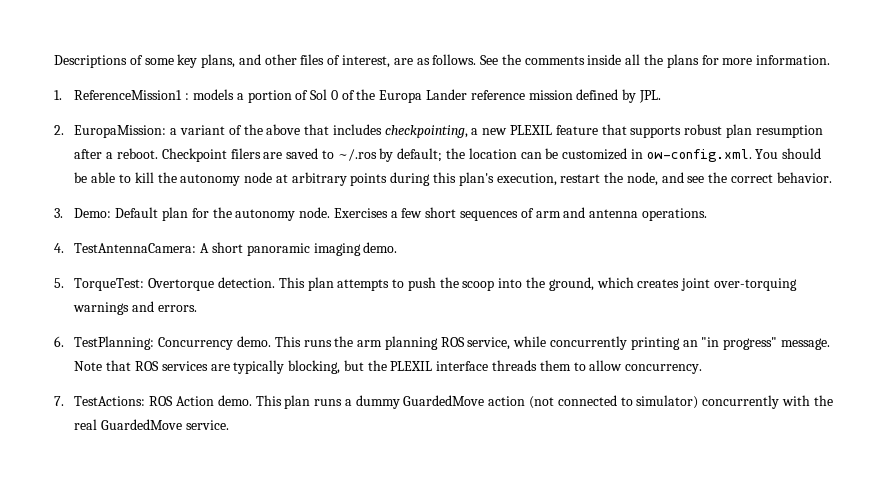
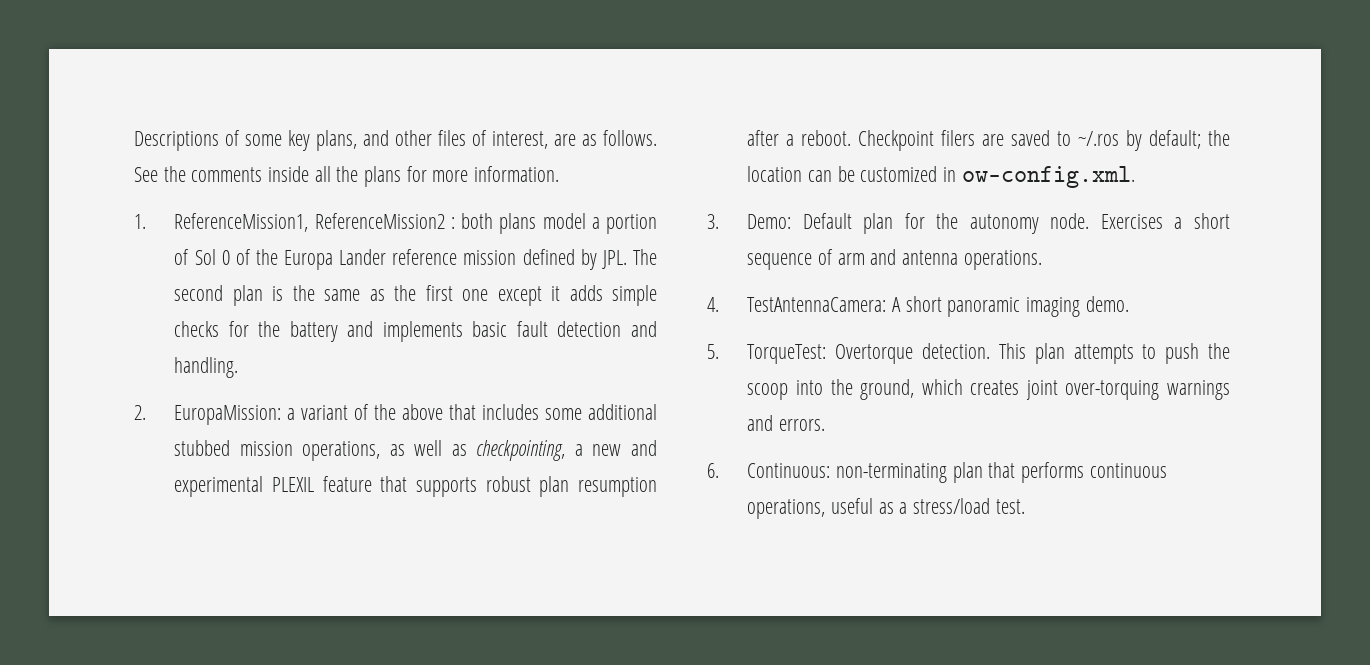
- 1. ReferenceMission1 : models a portion of Sol 0 of the Europa Lander reference mission defined by JPL.
+ 1. ReferenceMission1, ReferenceMission2 : both plans model a portion of Sol 0 of the Europa Lander reference mission defined by JPL. The second plan is the same as the first one except it adds simple checks for the battery and implements basic fault detection and handling.
- 2. EuropaMission: a variant of the above that includes checkpointing, a new PLEXIL feature that supports robust plan resumption after a reboot.
+ 2. EuropaMission: a variant of the above that includes some additional stubbed mission operations, as well as checkpointing, a new and experimental PLEXIL feature that supports robust plan resumption after a reboot.
- Checkpoint filers are saved to ~/.ros by default; the location can be customized in ow-config.xml. You should be able to kill the autonomy node at arbitrary points during this plan's execution, restart the node, and see the correct behavior.
+ Checkpoint filers are saved to ~/.ros by default; the location can be customized in ow-config.xml.
- Exercises a few short sequences of arm and antenna operations.
+ Exercises a short sequence of arm and antenna operations.
- 6. TestPlanning: Concurrency demo. This runs the arm planning ROS service, while concurrently printing an "in progress" message. Note that ROS services are typically blocking, but the PLEXIL interface threads them to allow concurrency.
- 7. TestActions: ROS Action demo. This plan runs a dummy GuardedMove action (not connected to simulator) concurrently with the real GuardedMove service.
+ 6. Continuous: non-terminating plan that performs continuous operations, useful as a stress/load test.

